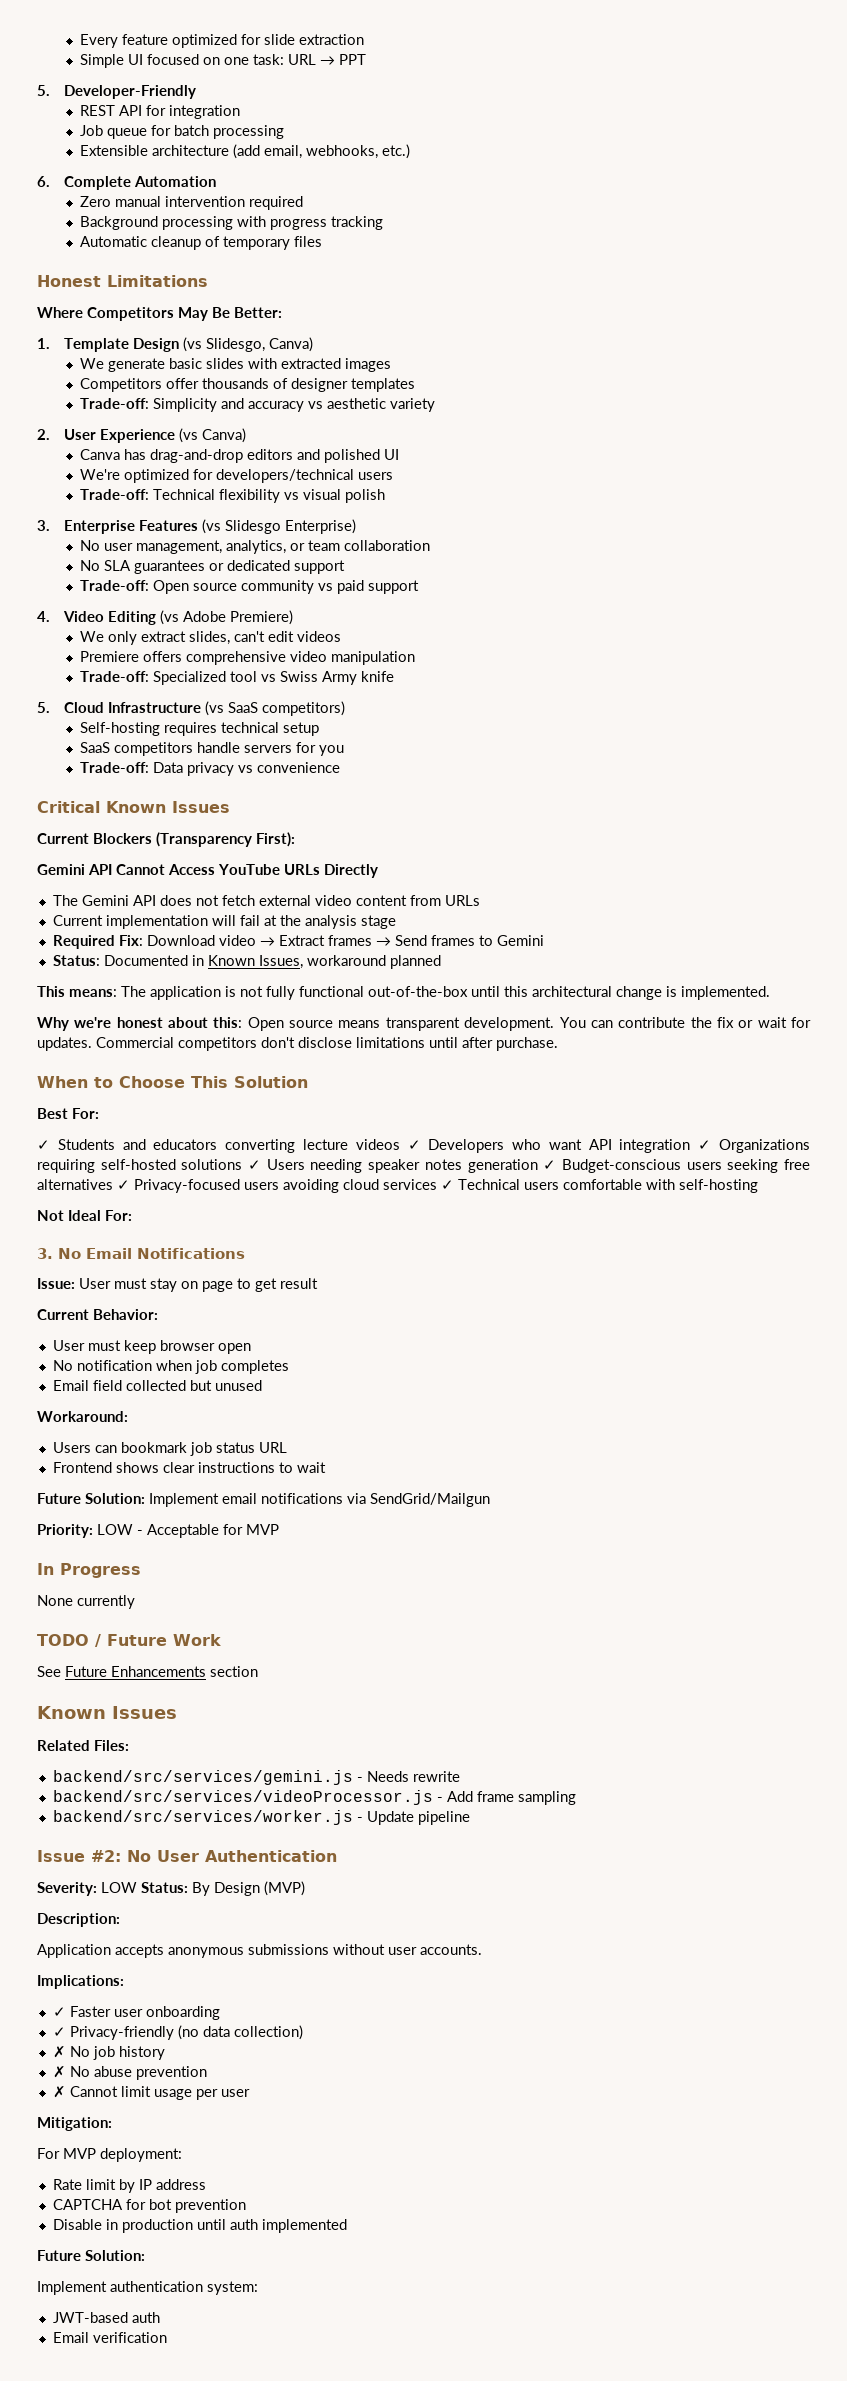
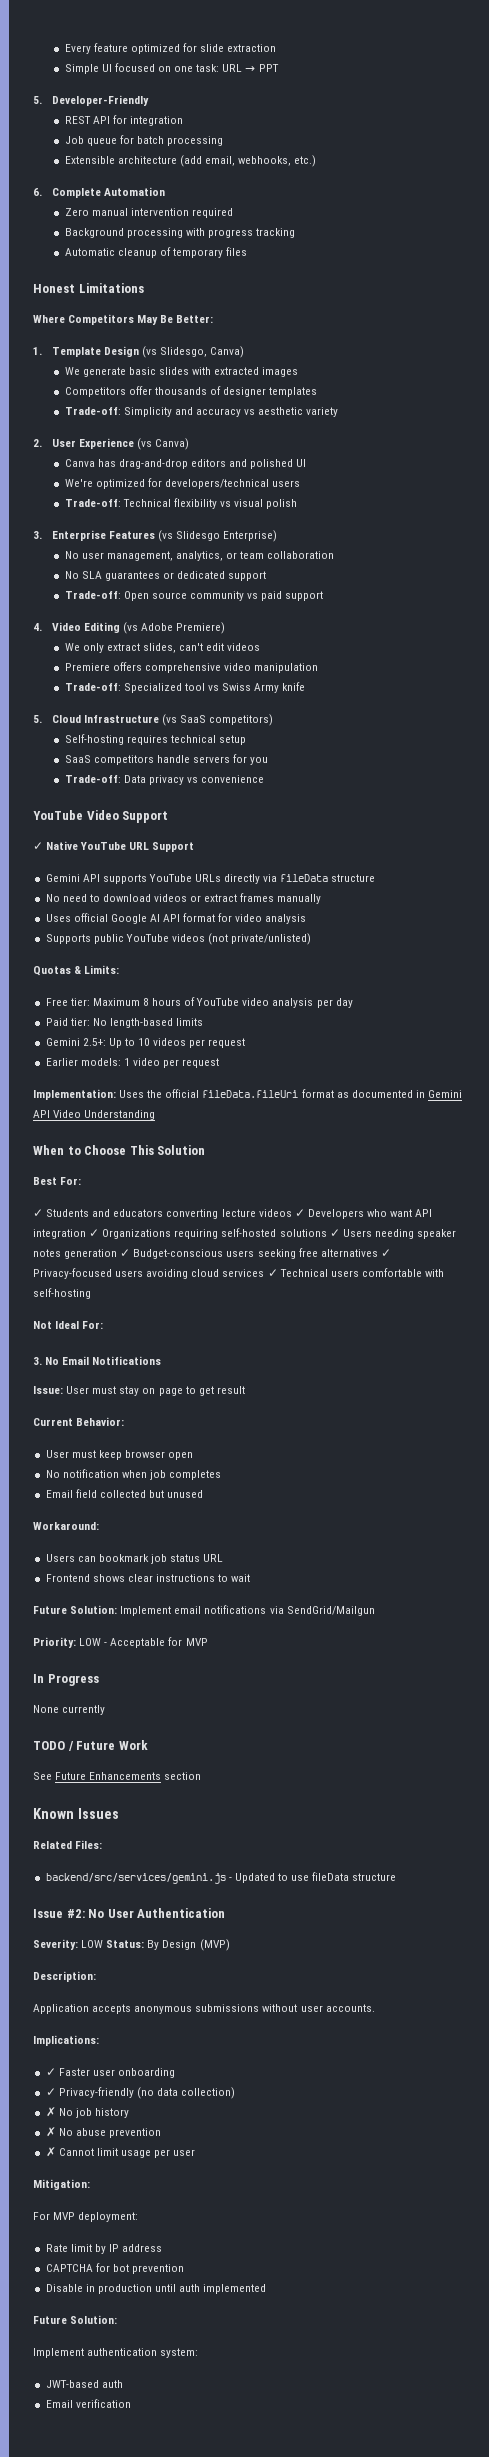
- Critical Known Issues
- Current Blockers (Transparency First):
- Gemini API Cannot Access YouTube URLs Directly
- The Gemini API does not fetch external video content from URLs
- Current implementation will fail at the analysis stage
- Required Fix: Download video → Extract frames → Send frames to Gemini
- Status: Documented in Known Issues, workaround planned
- This means: The application is not fully functional out-of-the-box until this architectural change is implemented.
- Why we're honest about this: Open source means transparent development. You can contribute the fix or wait for updates. Commercial competitors don't disclose limitations until after purchase.
+ YouTube Video Support
+ ✓ Native YouTube URL Support
+ Gemini API supports YouTube URLs directly via fileData structure
+ No need to download videos or extract frames manually
+ Uses official Google AI API format for video analysis
+ Supports public YouTube videos (not private/unlisted)
+ Quotas & Limits:
+ Free tier: Maximum 8 hours of YouTube video analysis per day
+ Paid tier: No length-based limits
+ Gemini 2.5+: Up to 10 videos per request
+ Earlier models: 1 video per request
+ Implementation: Uses the official fileData.fileUri format as documented in Gemini API Video Understanding
- backend/src/services/gemini.js - Needs rewrite
- backend/src/services/videoProcessor.js - Add frame sampling
- backend/src/services/worker.js - Update pipeline
+ backend/src/services/gemini.js - Updated to use fileData structure

